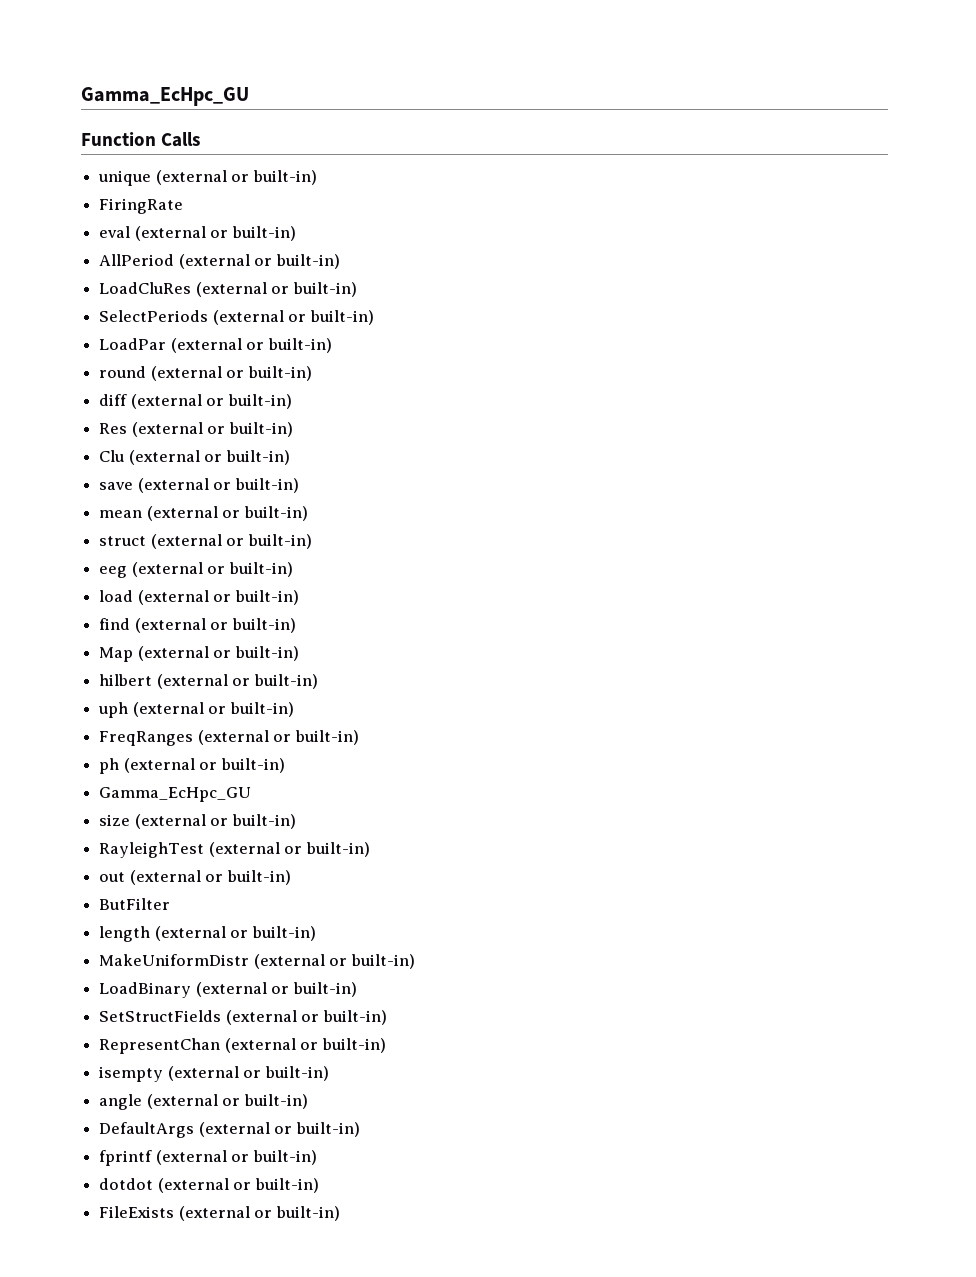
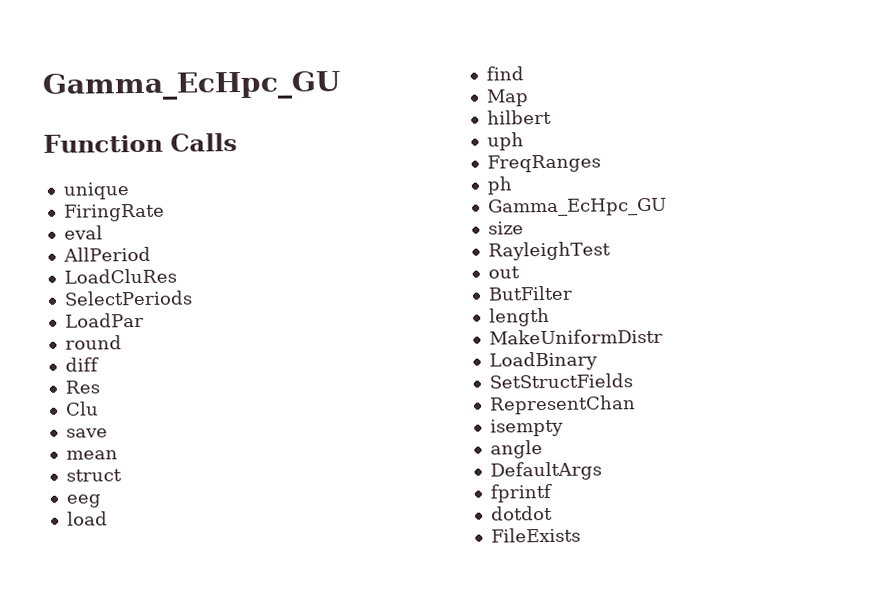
- unique (external or built-in)
+ unique
- eval (external or built-in)
- AllPeriod (external or built-in)
- LoadCluRes (external or built-in)
- SelectPeriods (external or built-in)
- LoadPar (external or built-in)
- round (external or built-in)
- diff (external or built-in)
- Res (external or built-in)
- Clu (external or built-in)
- save (external or built-in)
- mean (external or built-in)
- struct (external or built-in)
- eeg (external or built-in)
- load (external or built-in)
- find (external or built-in)
- Map (external or built-in)
- hilbert (external or built-in)
- uph (external or built-in)
- FreqRanges (external or built-in)
- ph (external or built-in)
+ eval
+ AllPeriod
+ LoadCluRes
+ SelectPeriods
+ LoadPar
+ round
+ diff
+ Res
+ Clu
+ save
+ mean
+ struct
+ eeg
+ load
+ find
+ Map
+ hilbert
+ uph
+ FreqRanges
+ ph
  Gamma_EcHpc_GU
- size (external or built-in)
- RayleighTest (external or built-in)
- out (external or built-in)
+ size
+ RayleighTest
+ out
  ButFilter
- length (external or built-in)
- MakeUniformDistr (external or built-in)
- LoadBinary (external or built-in)
- SetStructFields (external or built-in)
- RepresentChan (external or built-in)
- isempty (external or built-in)
- angle (external or built-in)
- DefaultArgs (external or built-in)
- fprintf (external or built-in)
- dotdot (external or built-in)
- FileExists (external or built-in)
+ length
+ MakeUniformDistr
+ LoadBinary
+ SetStructFields
+ RepresentChan
+ isempty
+ angle
+ DefaultArgs
+ fprintf
+ dotdot
+ FileExists

